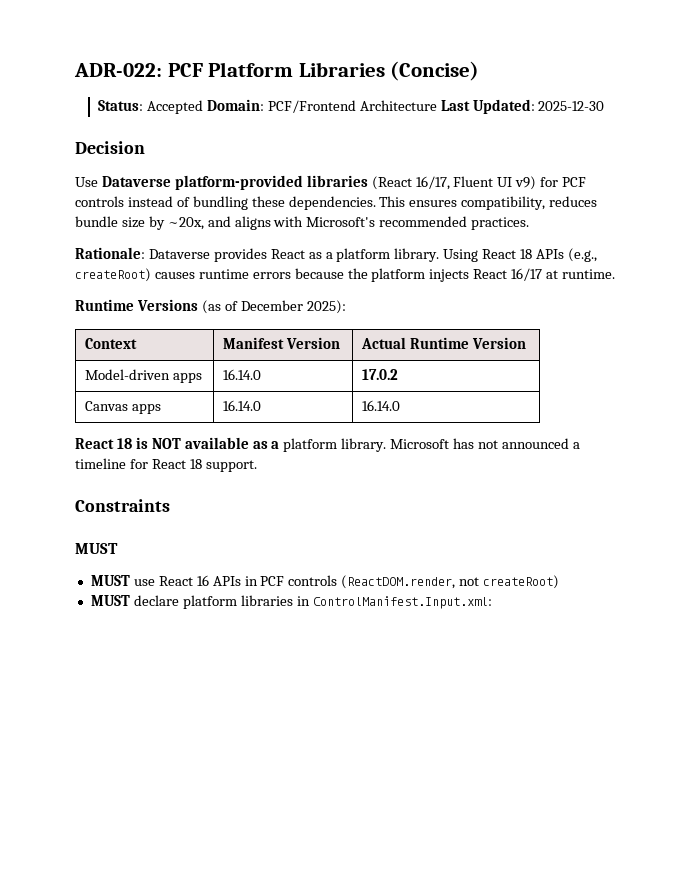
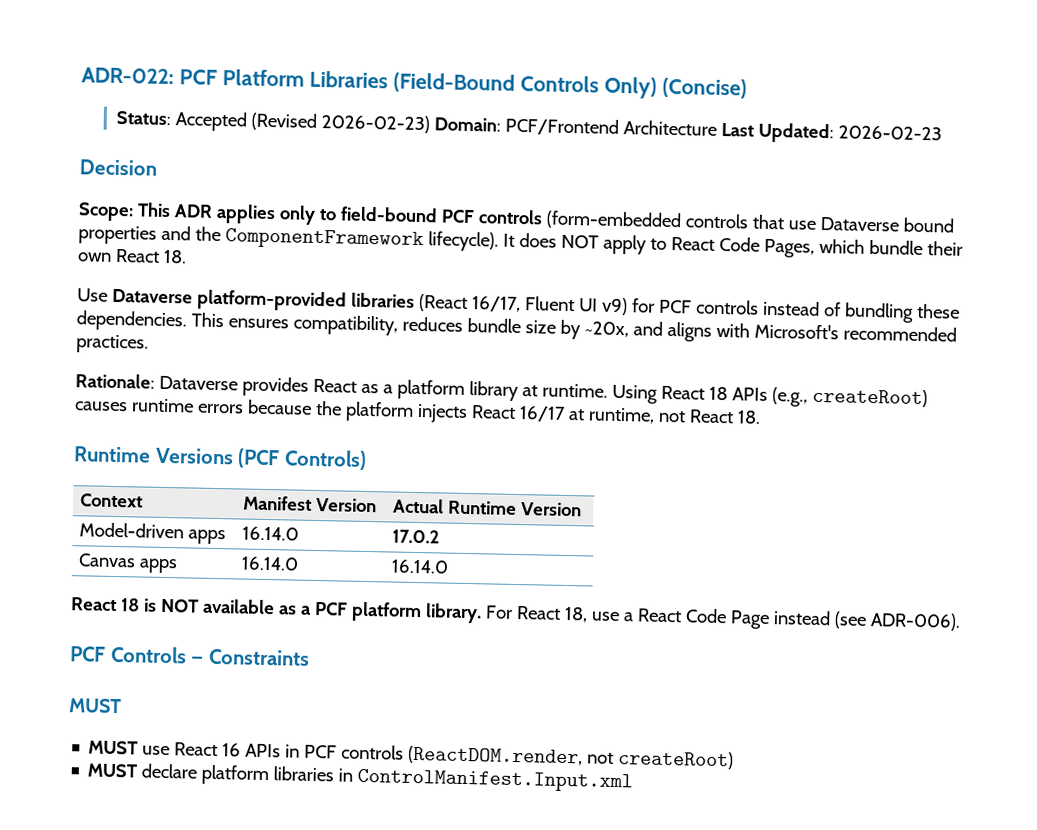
- ADR-022: PCF Platform Libraries (Concise)
+ ADR-022: PCF Platform Libraries (Field-Bound Controls Only) (Concise)
- Status: Accepted Domain: PCF/Frontend Architecture Last Updated: 2025-12-30
+ Status: Accepted (Revised 2026-02-23) Domain: PCF/Frontend Architecture Last Updated: 2026-02-23
+ Scope: This ADR applies only to field-bound PCF controls (form-embedded controls that use Dataverse bound properties and the ComponentFramework lifecycle). It does NOT apply to React Code Pages, which bundle their own React 18.
- Rationale: Dataverse provides React as a platform library.
+ Rationale: Dataverse provides React as a platform library at runtime.
- Using React 18 APIs (e.g., createRoot) causes runtime errors because the platform injects React 16/17 at runtime.
- Runtime Versions (as of December 2025):
+ Using React 18 APIs (e.g., createRoot) causes runtime errors because the platform injects React 16/17 at runtime, not React 18.
+ Runtime Versions (PCF Controls)
- React 18 is NOT available as a platform library. Microsoft has not announced a timeline for React 18 support.
- Constraints
+ React 18 is NOT available as a PCF platform library. For React 18, use a React Code Page instead (see ADR-006).
+ PCF Controls — Constraints
- MUST declare platform libraries in ControlManifest.Input.xml:
+ MUST declare platform libraries in ControlManifest.Input.xml

